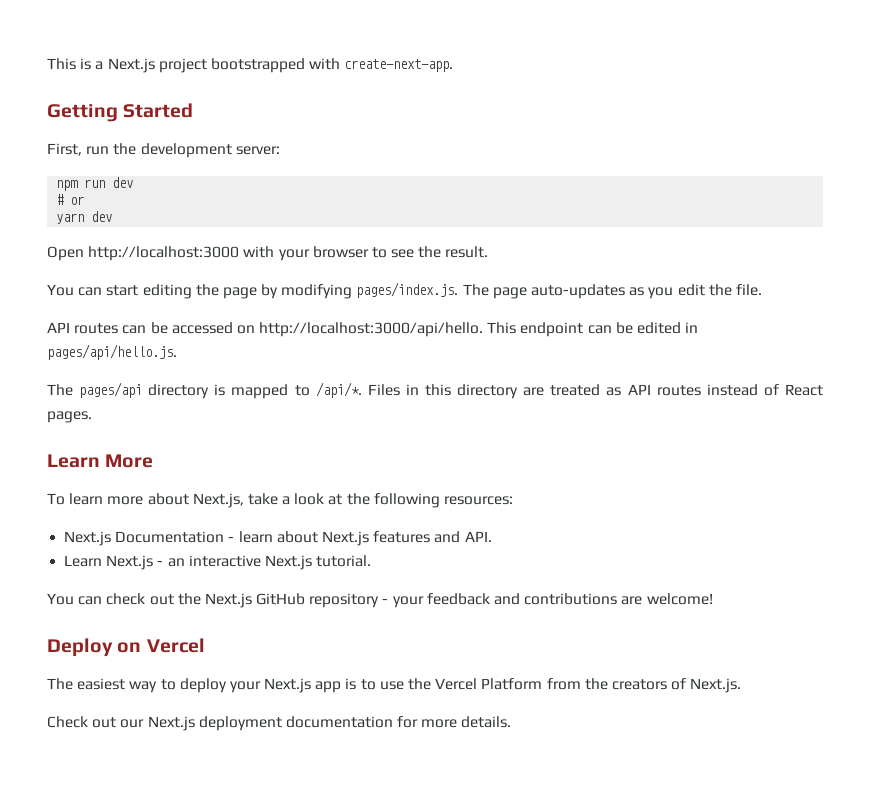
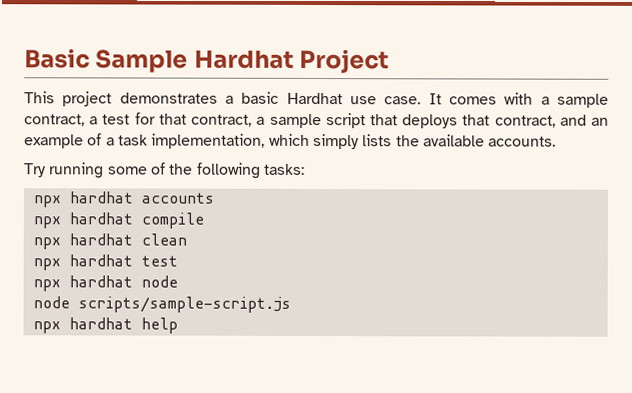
- This is a Next.js project bootstrapped with create-next-app.
- Getting Started
- First, run the development server:
- npm run dev
- # or
- yarn dev
- Open http://localhost:3000 with your browser to see the result.
- You can start editing the page by modifying pages/index.js. The page auto-updates as you edit the file.
- API routes can be accessed on http://localhost:3000/api/hello. This endpoint can be edited in pages/api/hello.js.
- The pages/api directory is mapped to /api/*. Files in this directory are treated as API routes instead of React pages.
- Learn More
- To learn more about Next.js, take a look at the following resources:
- Next.js Documentation - learn about Next.js features and API.
- Learn Next.js - an interactive Next.js tutorial.
- You can check out the Next.js GitHub repository - your feedback and contributions are welcome!
- Deploy on Vercel
- The easiest way to deploy your Next.js app is to use the Vercel Platform from the creators of Next.js.
- Check out our Next.js deployment documentation for more details.
+ Basic Sample Hardhat Project
+ This project demonstrates a basic Hardhat use case. It comes with a sample contract, a test for that contract, a sample script that deploys that contract, and an example of a task implementation, which simply lists the available accounts.
+ Try running some of the following tasks:
+ npx hardhat accounts
+ npx hardhat compile
+ npx hardhat clean
+ npx hardhat test
+ npx hardhat node
+ node scripts/sample-script.js
+ npx hardhat help

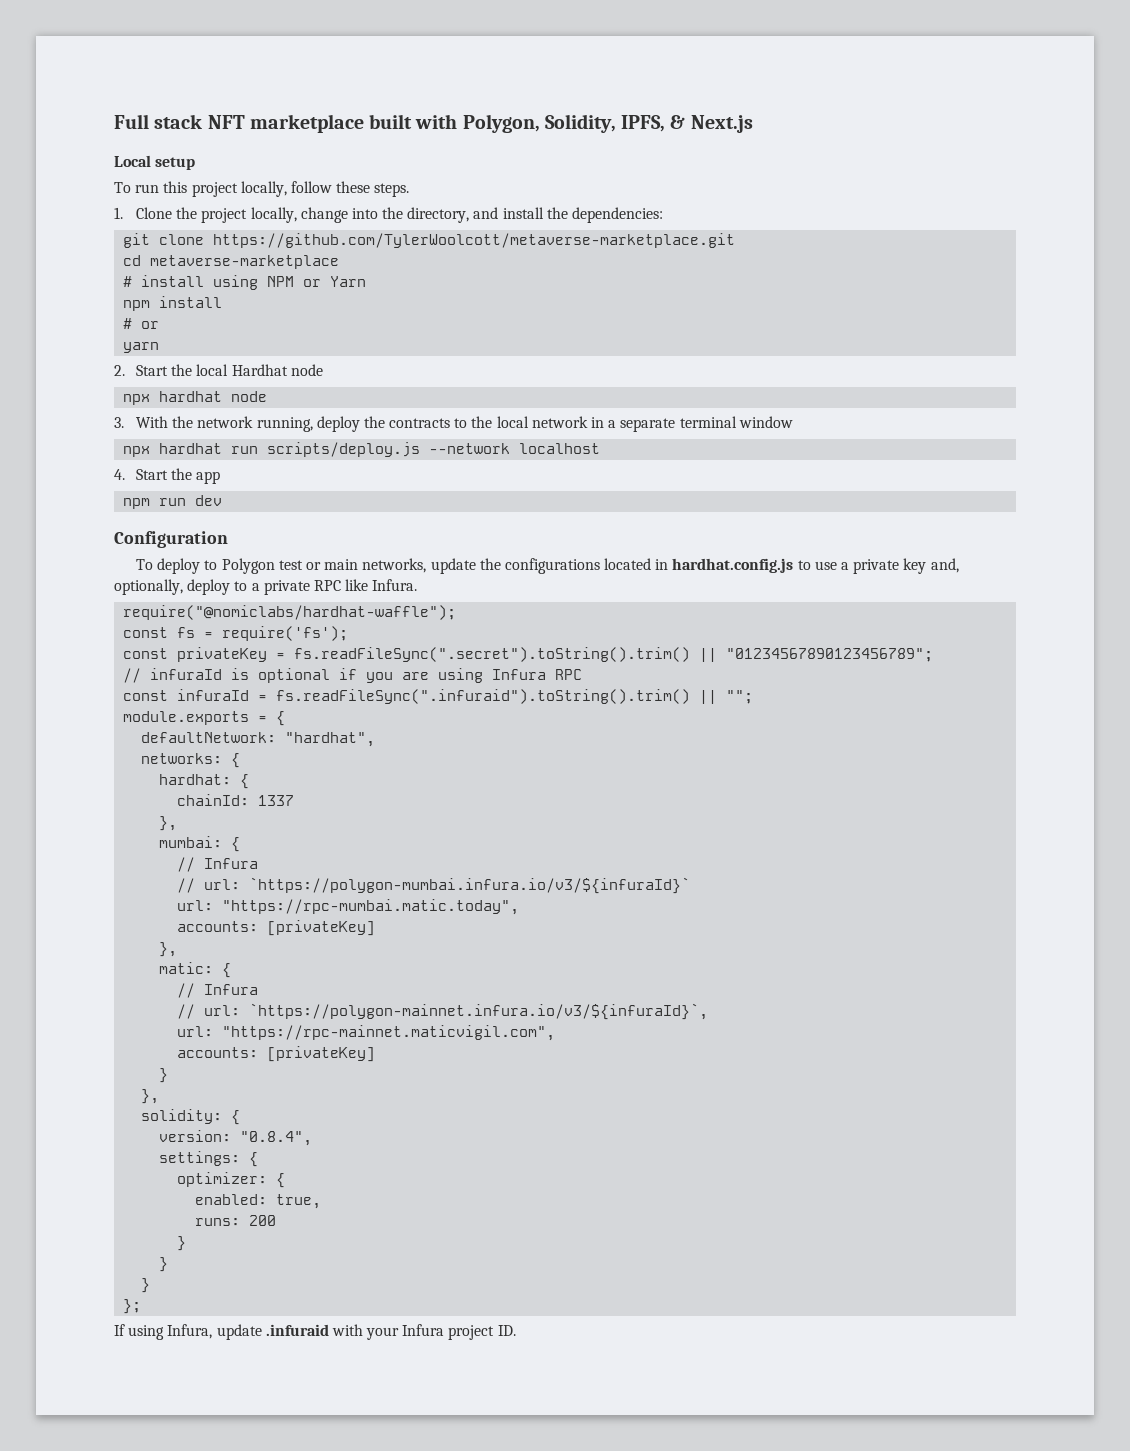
- Basic Sample Hardhat Project
- This project demonstrates a basic Hardhat use case. It comes with a sample contract, a test for that contract, a sample script that deploys that contract, and an example of a task implementation, which simply lists the available accounts.
- Try running some of the following tasks:
- npx hardhat accounts
- npx hardhat compile
- npx hardhat clean
- npx hardhat test
+ Full stack NFT marketplace built with Polygon, Solidity, IPFS, & Next.js
+ Local setup
+ To run this project locally, follow these steps.
+ 1. Clone the project locally, change into the directory, and install the dependencies:
+ git clone https://github.com/TylerWoolcott/metaverse-marketplace.git
+ cd metaverse-marketplace
+ # install using NPM or Yarn
+ npm install
+ # or
+ yarn
+ 2. Start the local Hardhat node
  npx hardhat node
- node scripts/sample-script.js
- npx hardhat help
+ 3. With the network running, deploy the contracts to the local network in a separate terminal window
+ npx hardhat run scripts/deploy.js --network localhost
+ 4. Start the app
+ npm run dev
+ Configuration
+ To deploy to Polygon test or main networks, update the configurations located in hardhat.config.js to use a private key and, optionally, deploy to a private RPC like Infura.
+ require("@nomiclabs/hardhat-waffle");
+ const fs = require('fs');
+ const privateKey = fs.readFileSync(".secret").toString().trim() || "01234567890123456789";
+ // infuraId is optional if you are using Infura RPC
+ const infuraId = fs.readFileSync(".infuraid").toString().trim() || "";
+ module.exports = {
+ defaultNetwork: "hardhat",
+ networks: {
+ hardhat: {
+ chainId: 1337
+ },
+ mumbai: {
+ // Infura
+ // url: `https://polygon-mumbai.infura.io/v3/${infuraId}`
+ url: "https://rpc-mumbai.matic.today",
+ accounts: [privateKey]
+ },
+ matic: {
+ // Infura
+ // url: `https://polygon-mainnet.infura.io/v3/${infuraId}`,
+ url: "https://rpc-mainnet.maticvigil.com",
+ accounts: [privateKey]
+ }
+ },
+ solidity: {
+ version: "0.8.4",
+ settings: {
+ optimizer: {
+ enabled: true,
+ runs: 200
+ }
+ }
+ }
+ };
+ If using Infura, update .infuraid with your Infura project ID.

